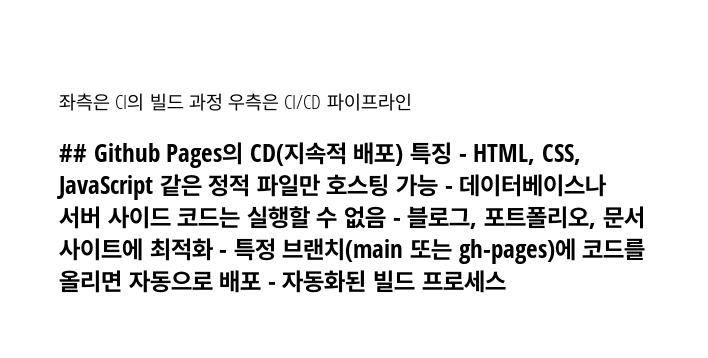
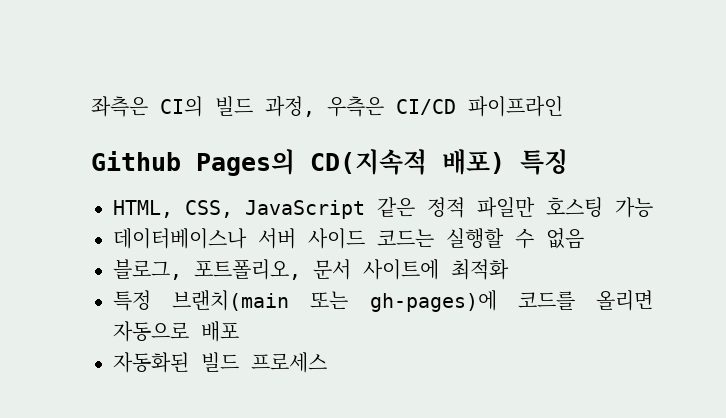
- 좌측은 CI의 빌드 과정 우측은 CI/CD 파이프라인
+ 좌측은 CI의 빌드 과정, 우측은 CI/CD 파이프라인
- ## Github Pages의 CD(지속적 배포) 특징 - HTML, CSS, JavaScript 같은 정적 파일만 호스팅 가능 - 데이터베이스나 서버 사이드 코드는 실행할 수 없음 - 블로그, 포트폴리오, 문서 사이트에 최적화 - 특정 브랜치(main 또는 gh-pages)에 코드를 올리면 자동으로 배포 - 자동화된 빌드 프로세스
+ Github Pages의 CD(지속적 배포) 특징
+ HTML, CSS, JavaScript 같은 정적 파일만 호스팅 가능
+ 데이터베이스나 서버 사이드 코드는 실행할 수 없음
+ 블로그, 포트폴리오, 문서 사이트에 최적화
+ 특정 브랜치(main 또는 gh-pages)에 코드를 올리면 자동으로 배포
+ 자동화된 빌드 프로세스

